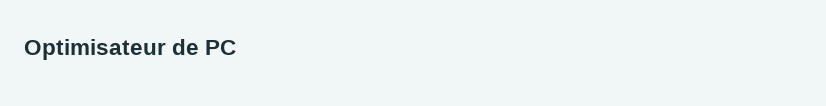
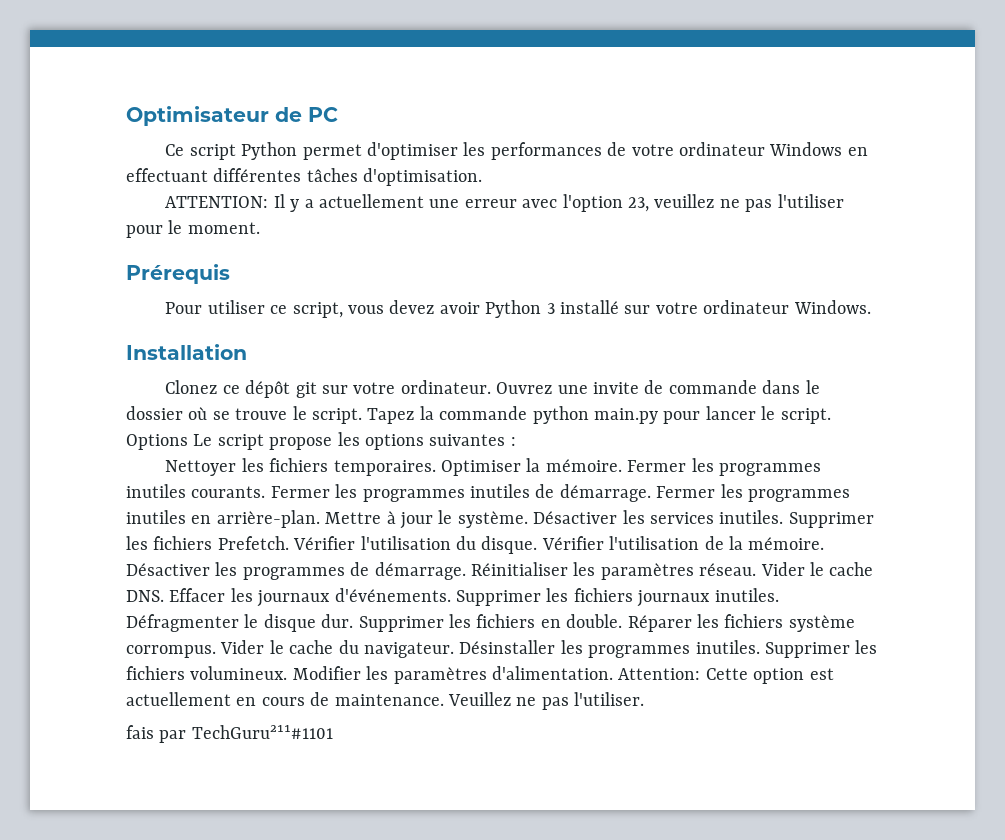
+ Ce script Python permet d'optimiser les performances de votre ordinateur Windows en effectuant différentes tâches d'optimisation.
+ ATTENTION: Il y a actuellement une erreur avec l'option 23, veuillez ne pas l'utiliser pour le moment.
+ Prérequis
+ Pour utiliser ce script, vous devez avoir Python 3 installé sur votre ordinateur Windows.
+ Installation
+ Clonez ce dépôt git sur votre ordinateur. Ouvrez une invite de commande dans le dossier où se trouve le script. Tapez la commande python main.py pour lancer le script. Options Le script propose les options suivantes :
+ Nettoyer les fichiers temporaires. Optimiser la mémoire. Fermer les programmes inutiles courants. Fermer les programmes inutiles de démarrage. Fermer les programmes inutiles en arrière-plan. Mettre à jour le système. Désactiver les services inutiles. Supprimer les fichiers Prefetch. Vérifier l'utilisation du disque. Vérifier l'utilisation de la mémoire. Désactiver les programmes de démarrage. Réinitialiser les paramètres réseau. Vider le cache DNS. Effacer les journaux d'événements. Supprimer les fichiers journaux inutiles. Défragmenter le disque dur. Supprimer les fichiers en double. Réparer les fichiers système corrompus. Vider le cache du navigateur. Désinstaller les programmes inutiles. Supprimer les fichiers volumineux. Modifier les paramètres d'alimentation. Attention: Cette option est actuellement en cours de maintenance. Veuillez ne pas l'utiliser.
+ fais par TechGuru²¹¹#1101

